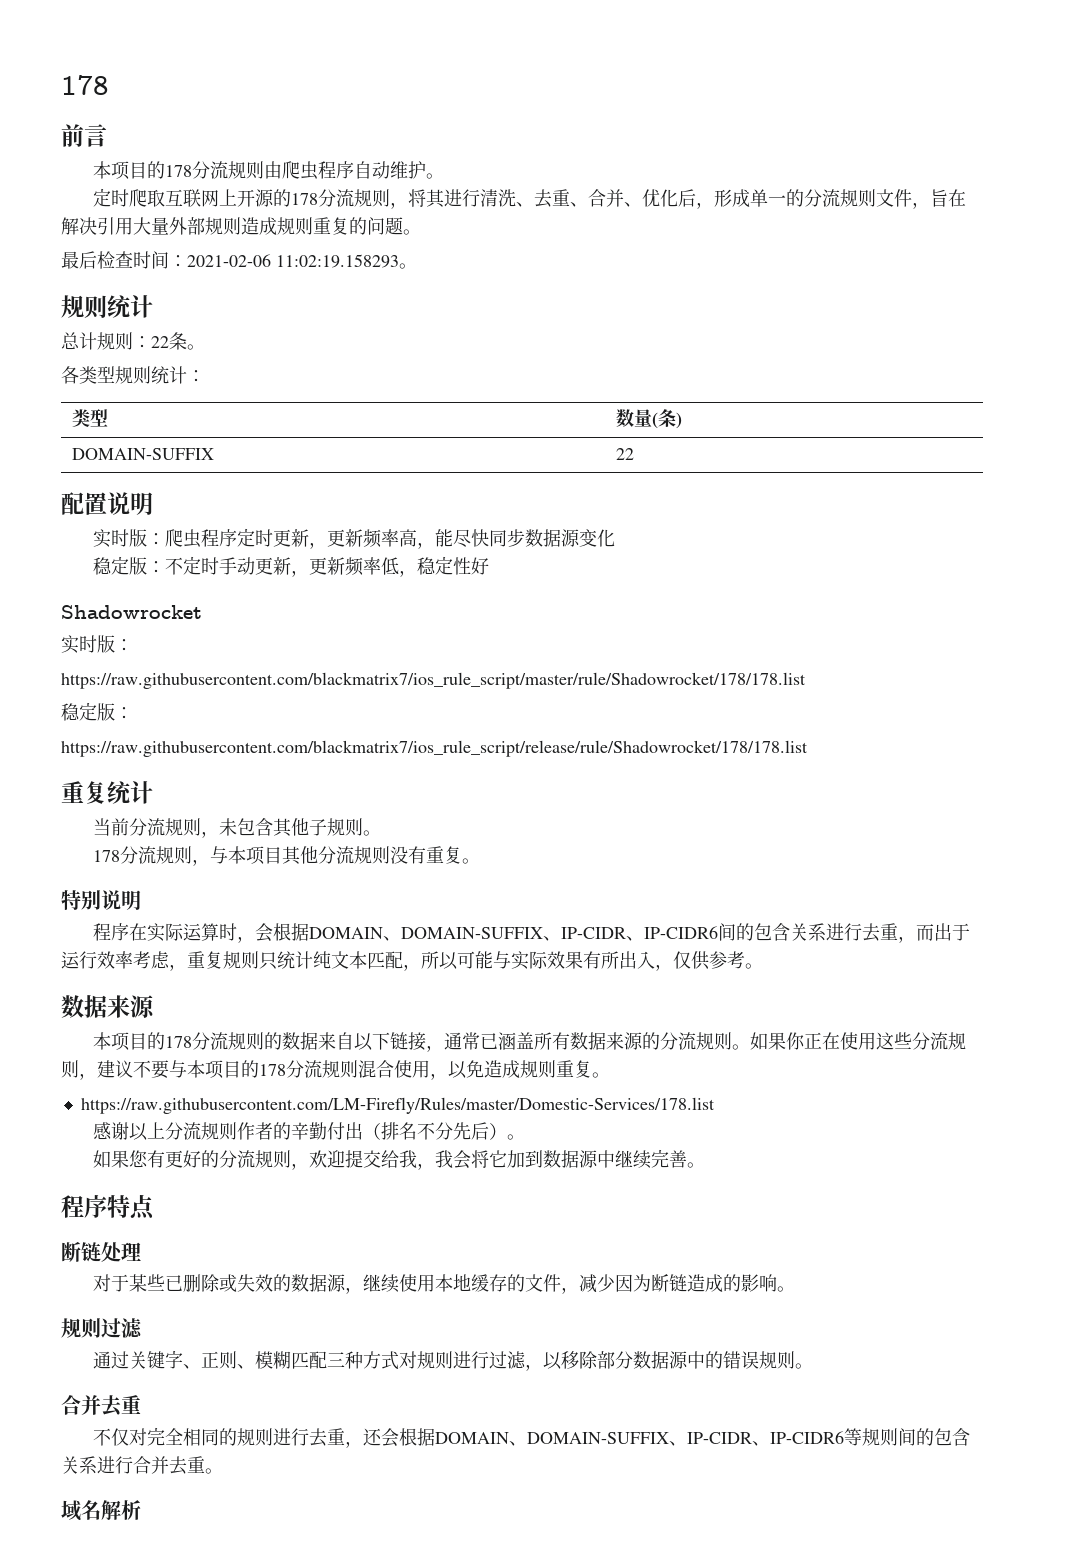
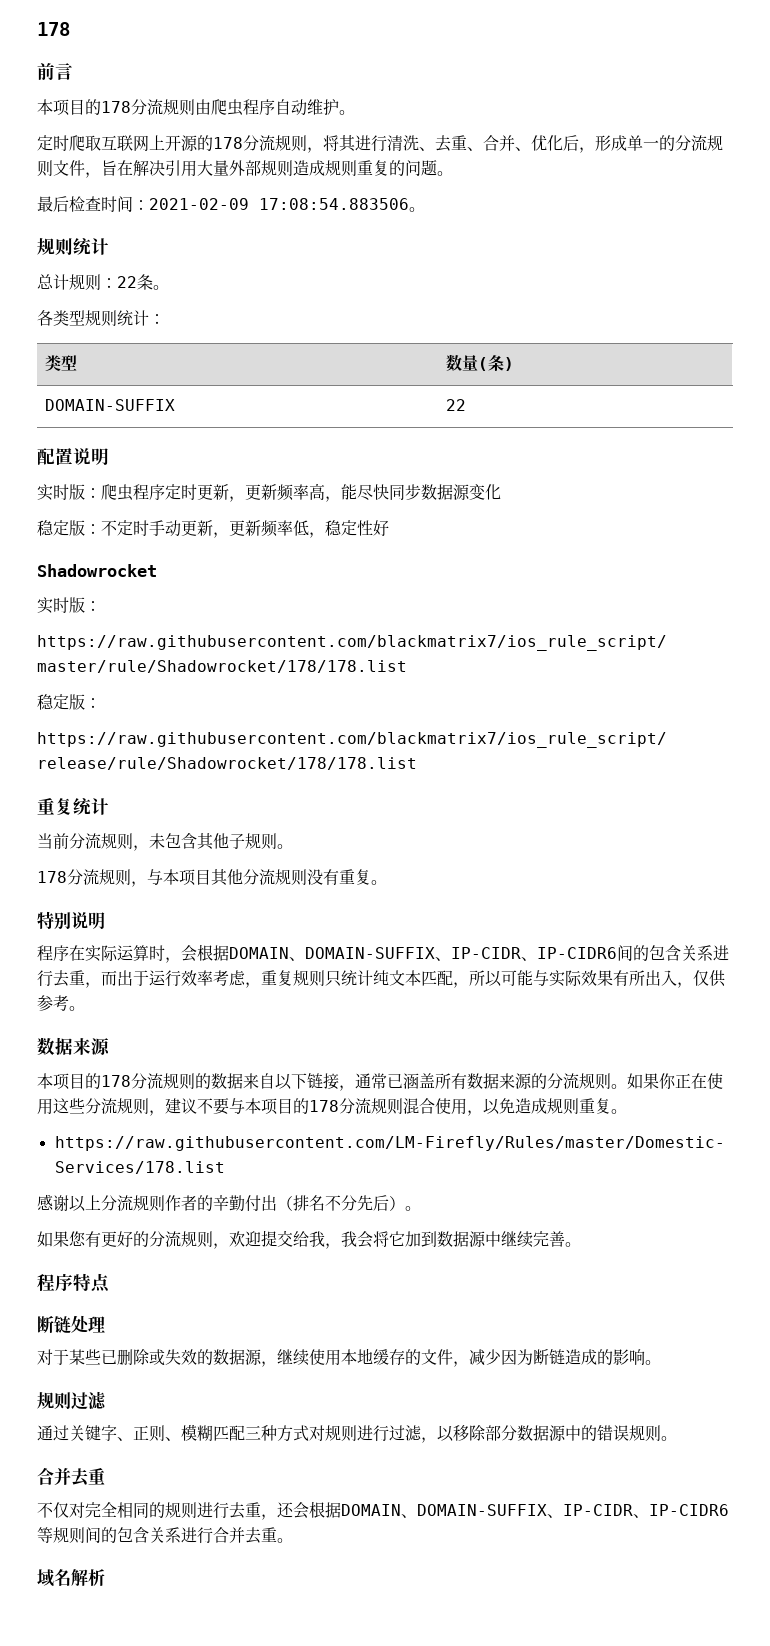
- 最后检查时间：2021-02-06 11:02:19.158293。
+ 最后检查时间：2021-02-09 17:08:54.883506。

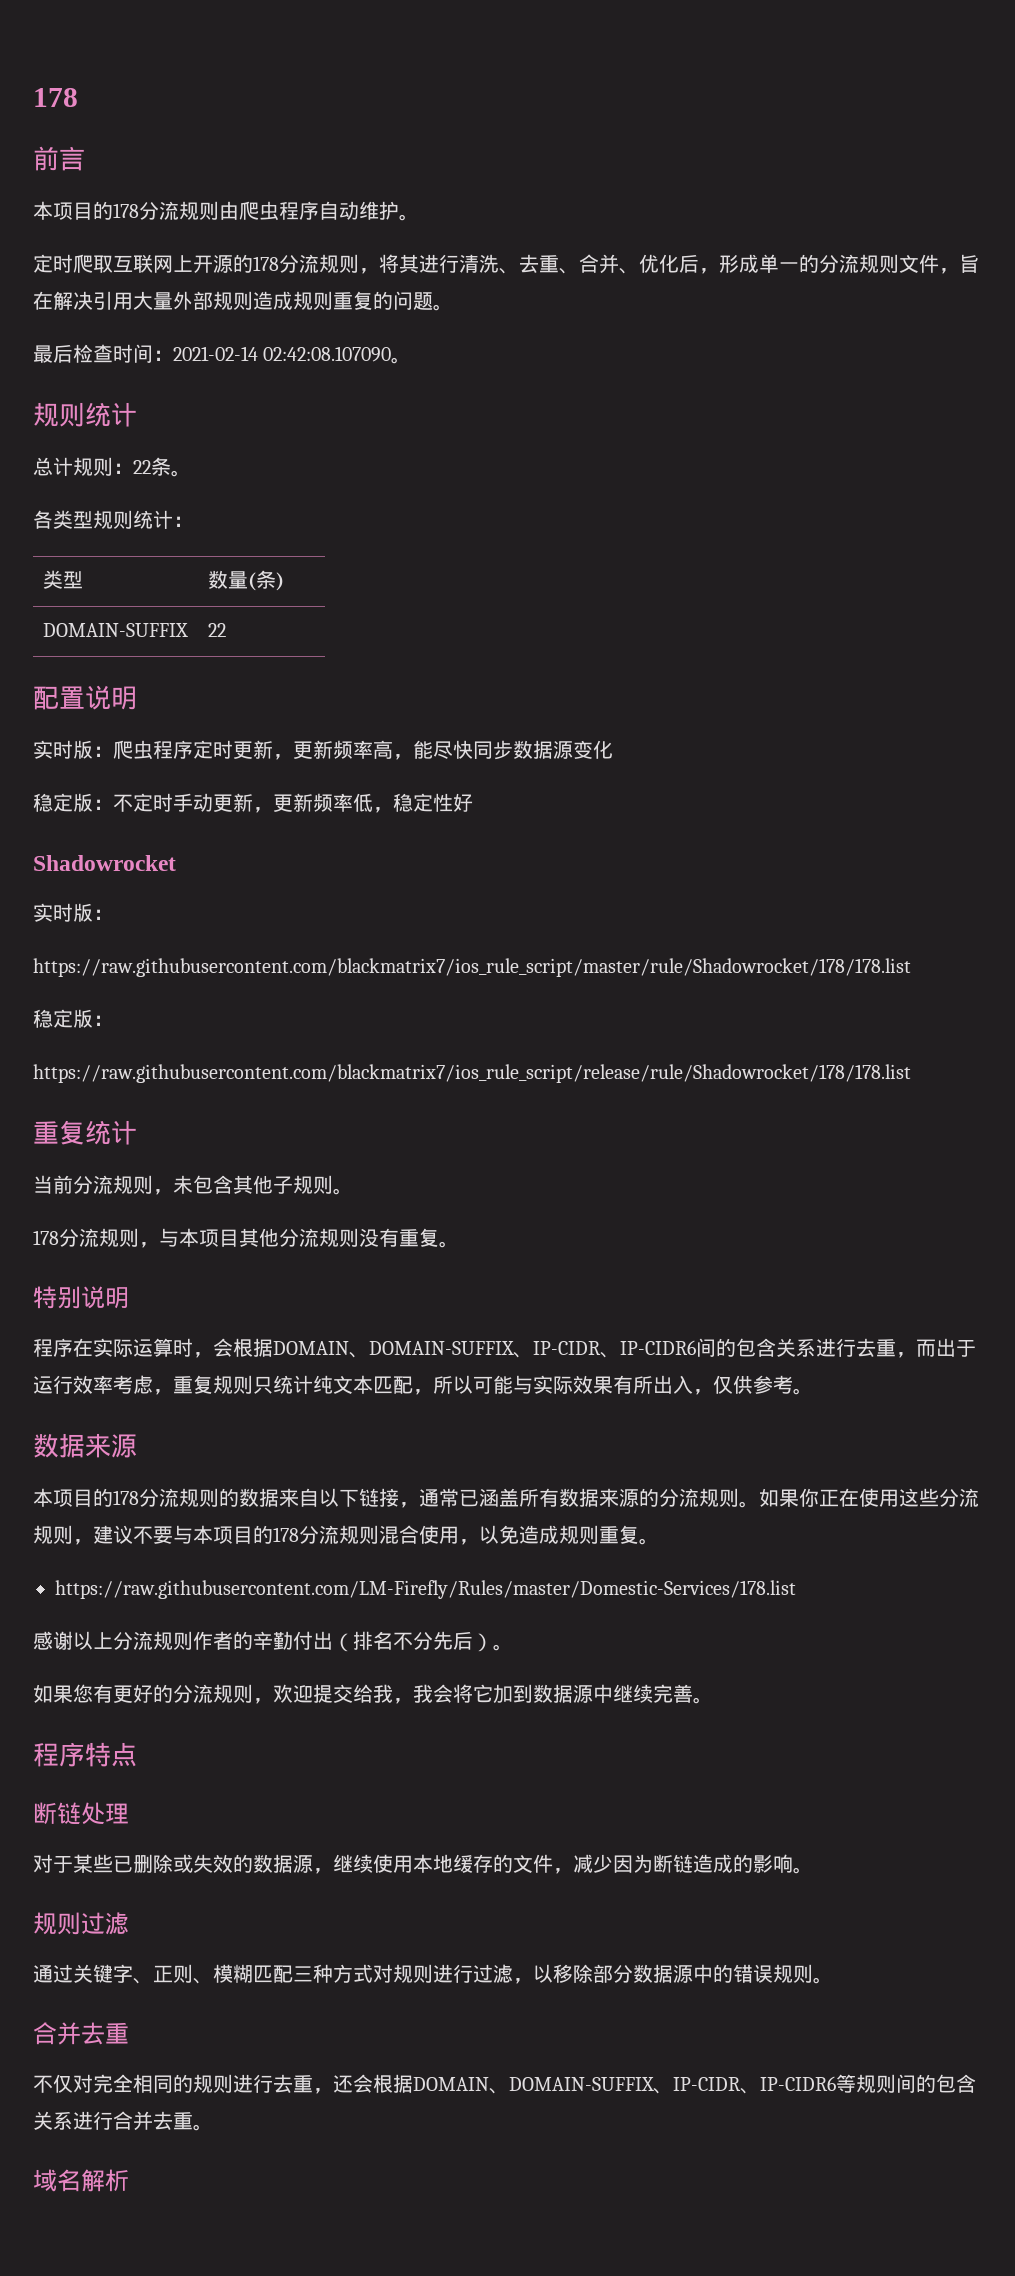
- 最后检查时间：2021-02-09 17:08:54.883506。
+ 最后检查时间：2021-02-14 02:42:08.107090。

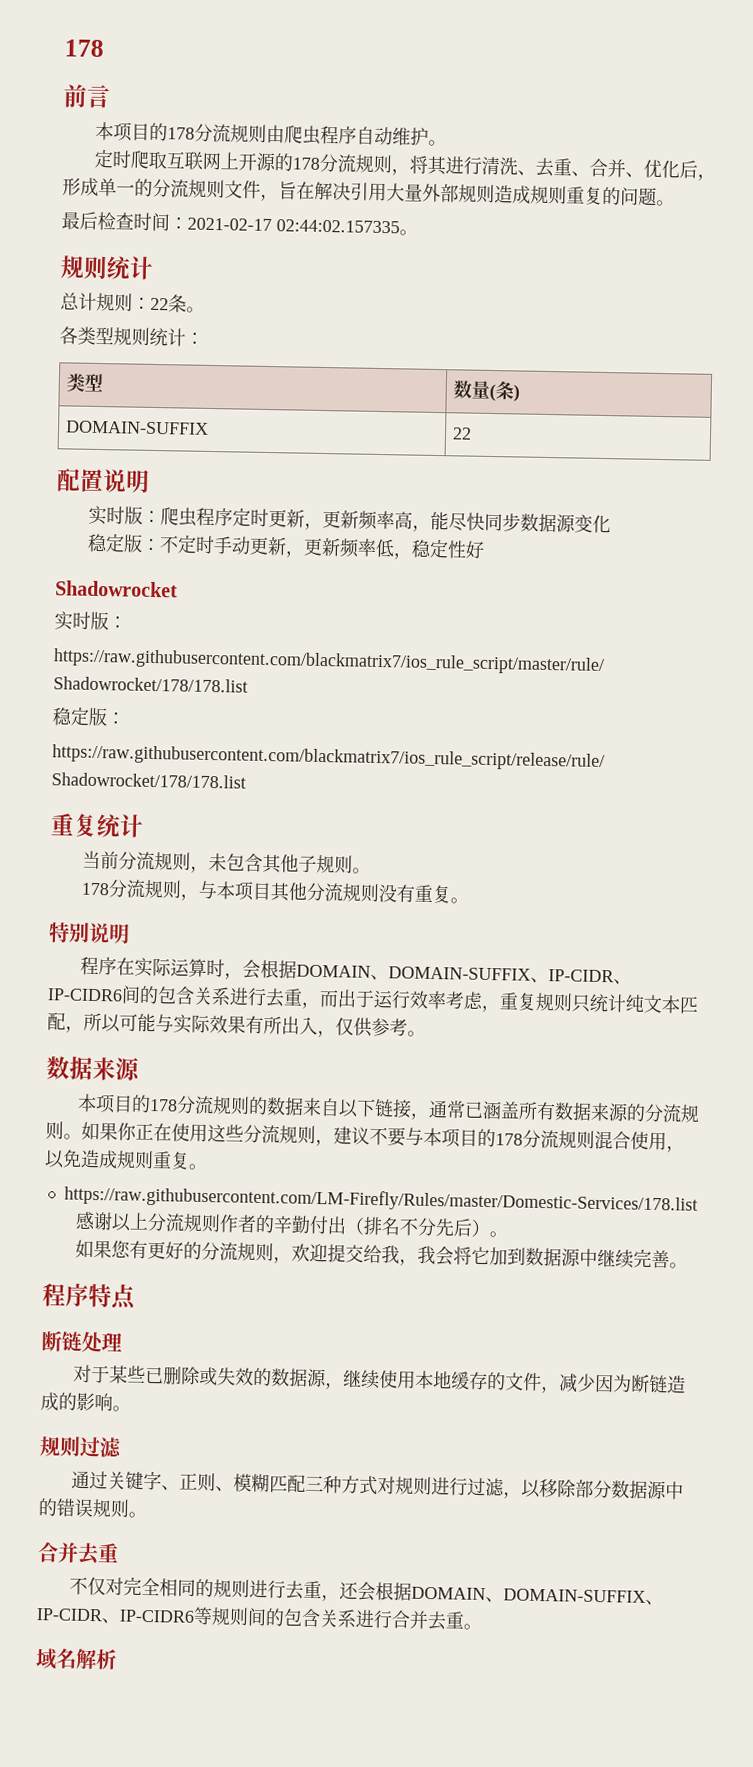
- 最后检查时间：2021-02-14 02:42:08.107090。
+ 最后检查时间：2021-02-17 02:44:02.157335。

